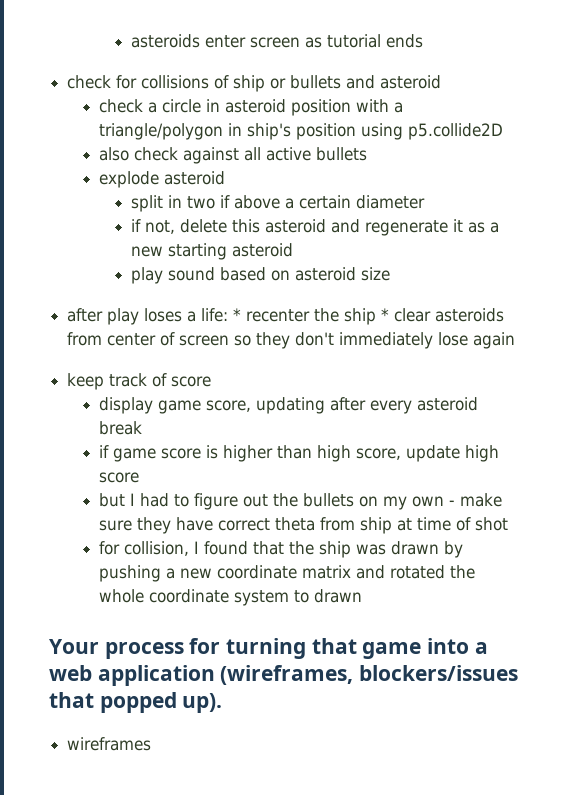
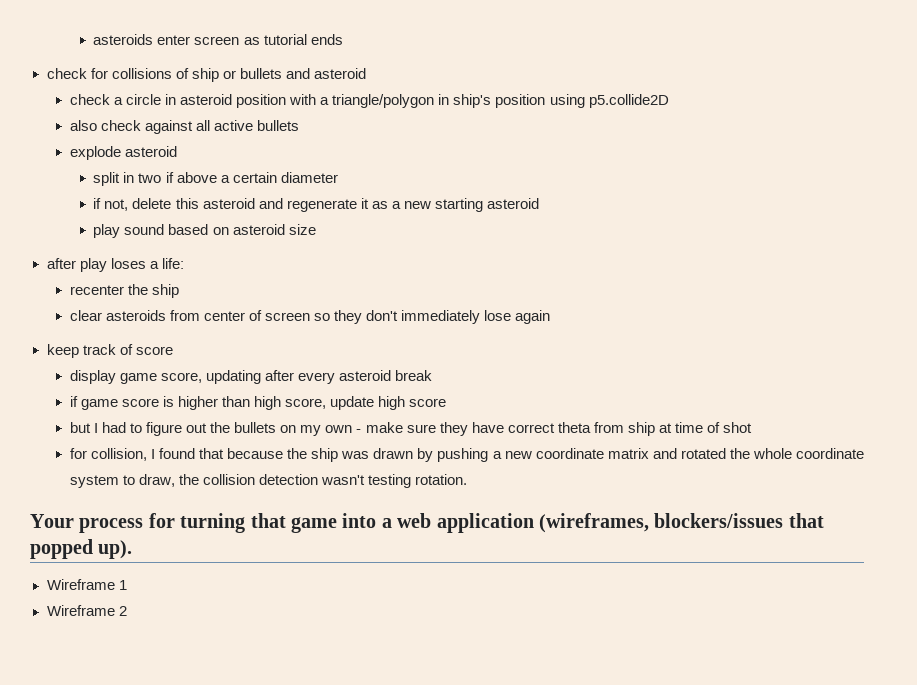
- after play loses a life: * recenter the ship * clear asteroids from center of screen so they don't immediately lose again
+ after play loses a life:
+ recenter the ship
+ clear asteroids from center of screen so they don't immediately lose again
- for collision, I found that the ship was drawn by pushing a new coordinate matrix and rotated the whole coordinate system to drawn
+ for collision, I found that because the ship was drawn by pushing a new coordinate matrix and rotated the whole coordinate system to draw, the collision detection wasn't testing rotation.
- wireframes
+ Wireframe 1
+ Wireframe 2

